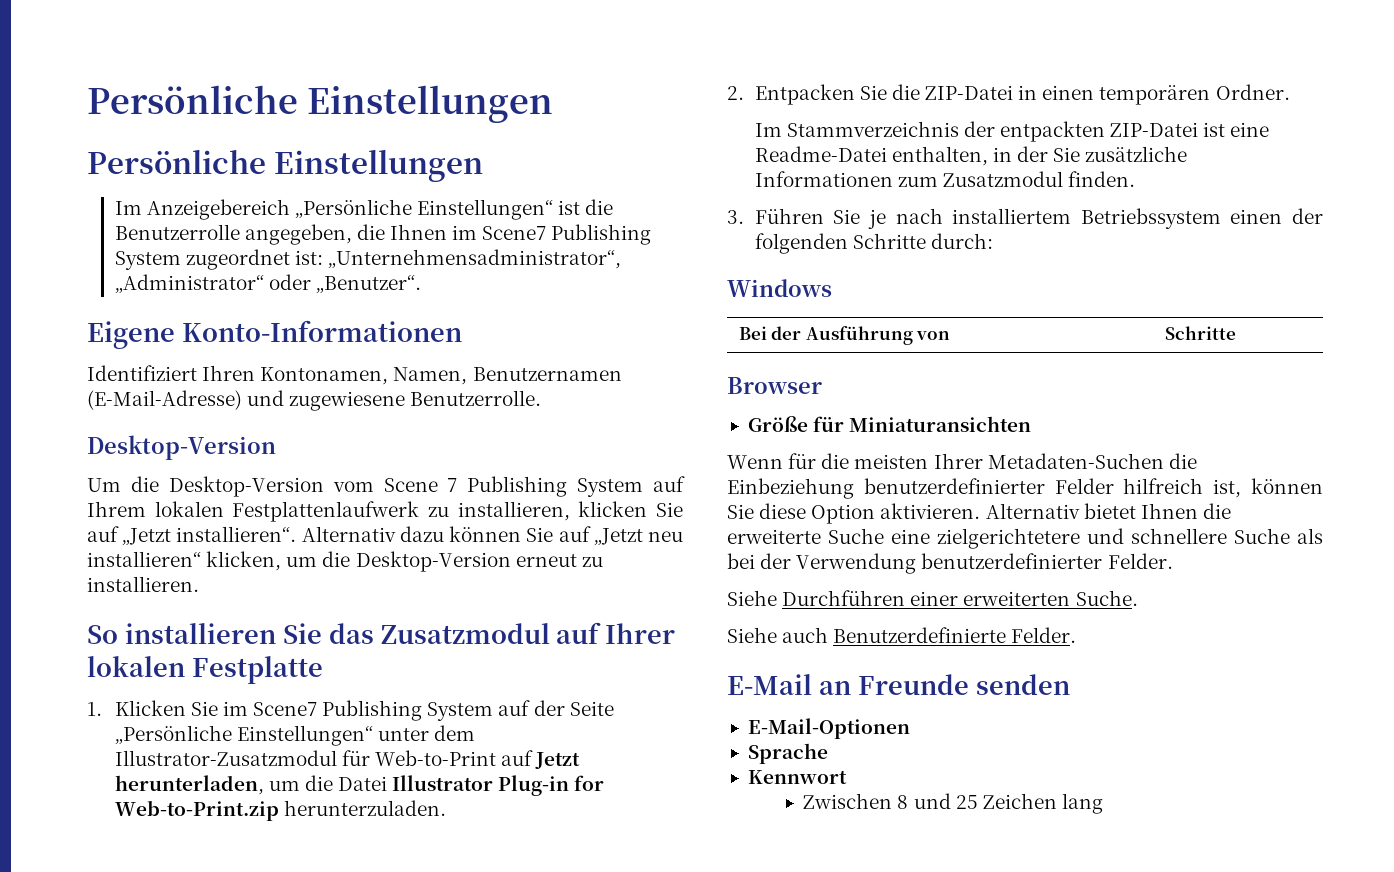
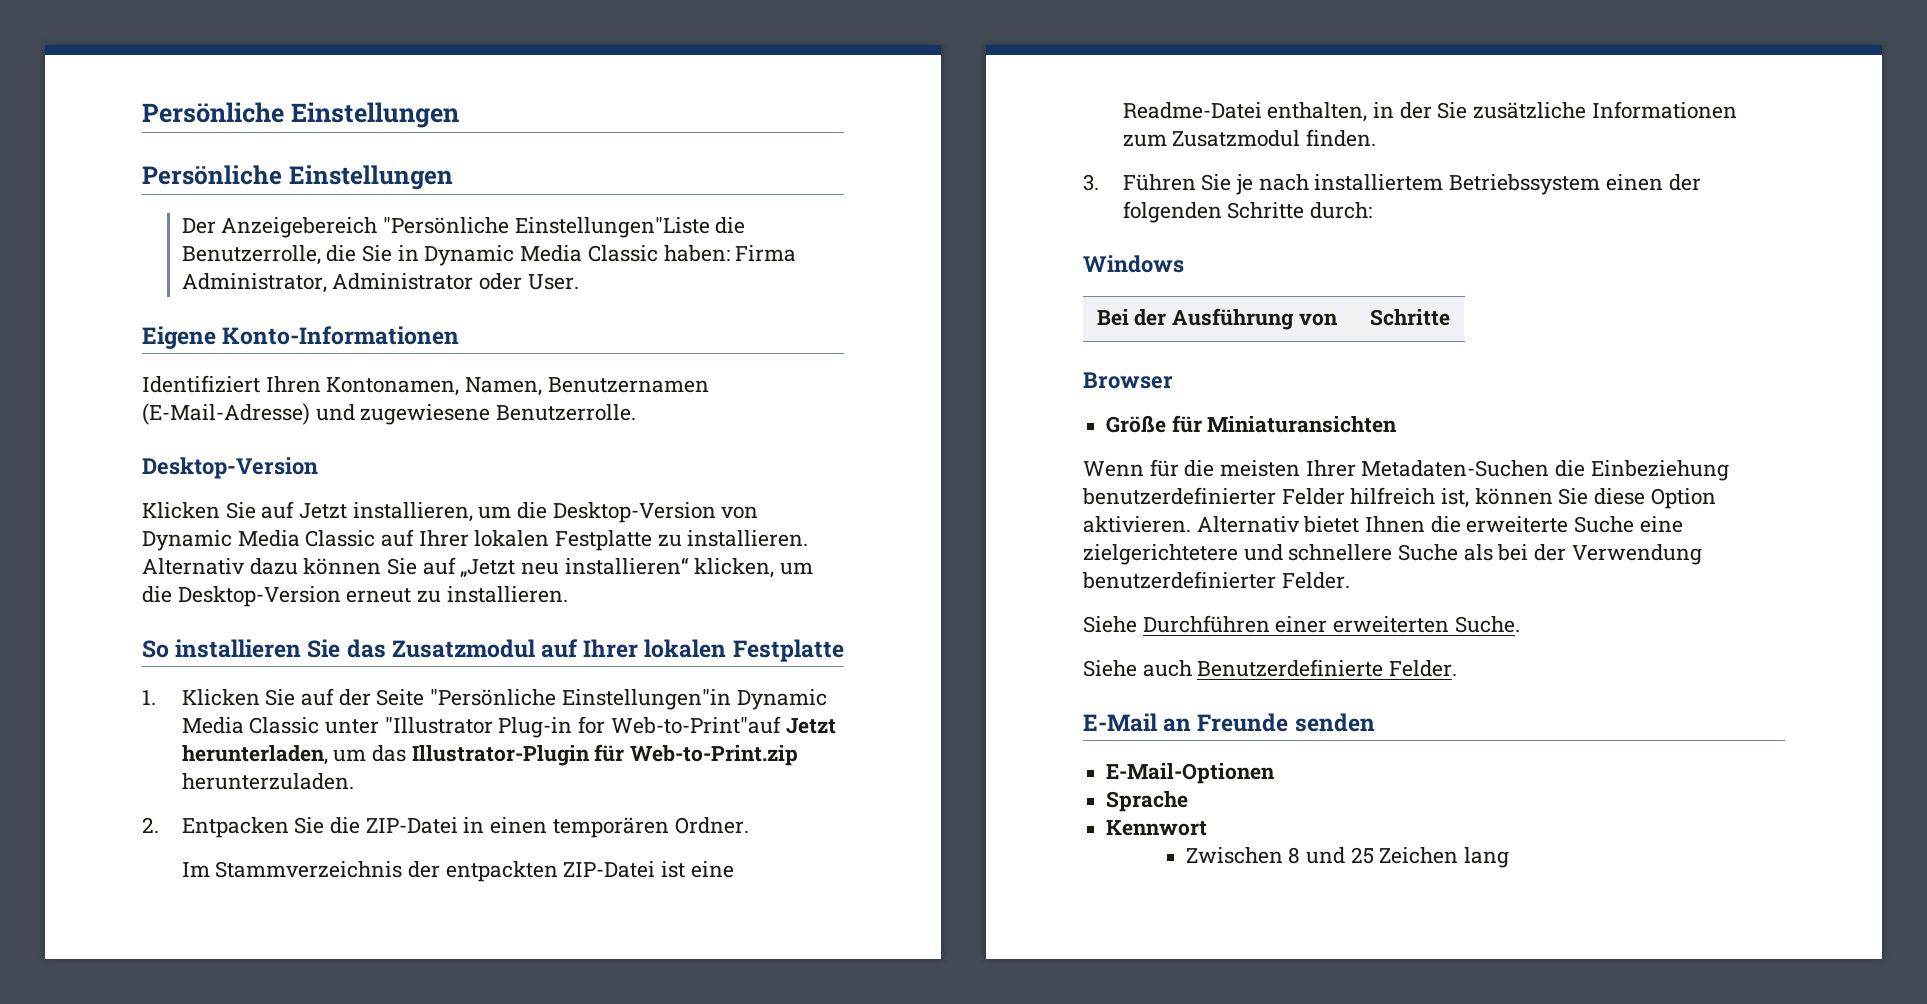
- Im Anzeigebereich „Persönliche Einstellungen“ ist die Benutzerrolle angegeben, die Ihnen im Scene7 Publishing System zugeordnet ist: „Unternehmensadministrator“, „Administrator“ oder „Benutzer“.
+ Der Anzeigebereich "Persönliche Einstellungen"Liste die Benutzerrolle, die Sie in Dynamic Media Classic haben: Firma Administrator, Administrator oder User.
- Um die Desktop-Version vom Scene 7 Publishing System auf Ihrem lokalen Festplattenlaufwerk zu installieren, klicken Sie auf „Jetzt installieren“.
+ Klicken Sie auf Jetzt installieren, um die Desktop-Version von Dynamic Media Classic auf Ihrer lokalen Festplatte zu installieren.
- 1. Klicken Sie im Scene7 Publishing System auf der Seite „Persönliche Einstellungen“ unter dem Illustrator-Zusatzmodul für Web-to-Print auf Jetzt herunterladen, um die Datei Illustrator Plug-in for Web-to-Print.zip herunterzuladen.
+ 1. Klicken Sie auf der Seite "Persönliche Einstellungen"in Dynamic Media Classic unter "Illustrator Plug-in for Web-to-Print"auf Jetzt herunterladen, um das Illustrator-Plugin für Web-to-Print.zip herunterzuladen.

